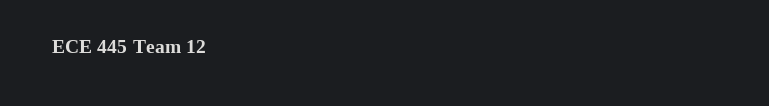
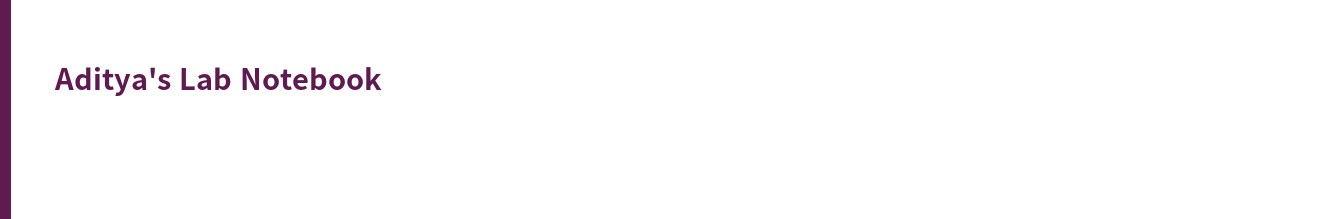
- ECE 445 Team 12
+ Aditya's Lab Notebook

